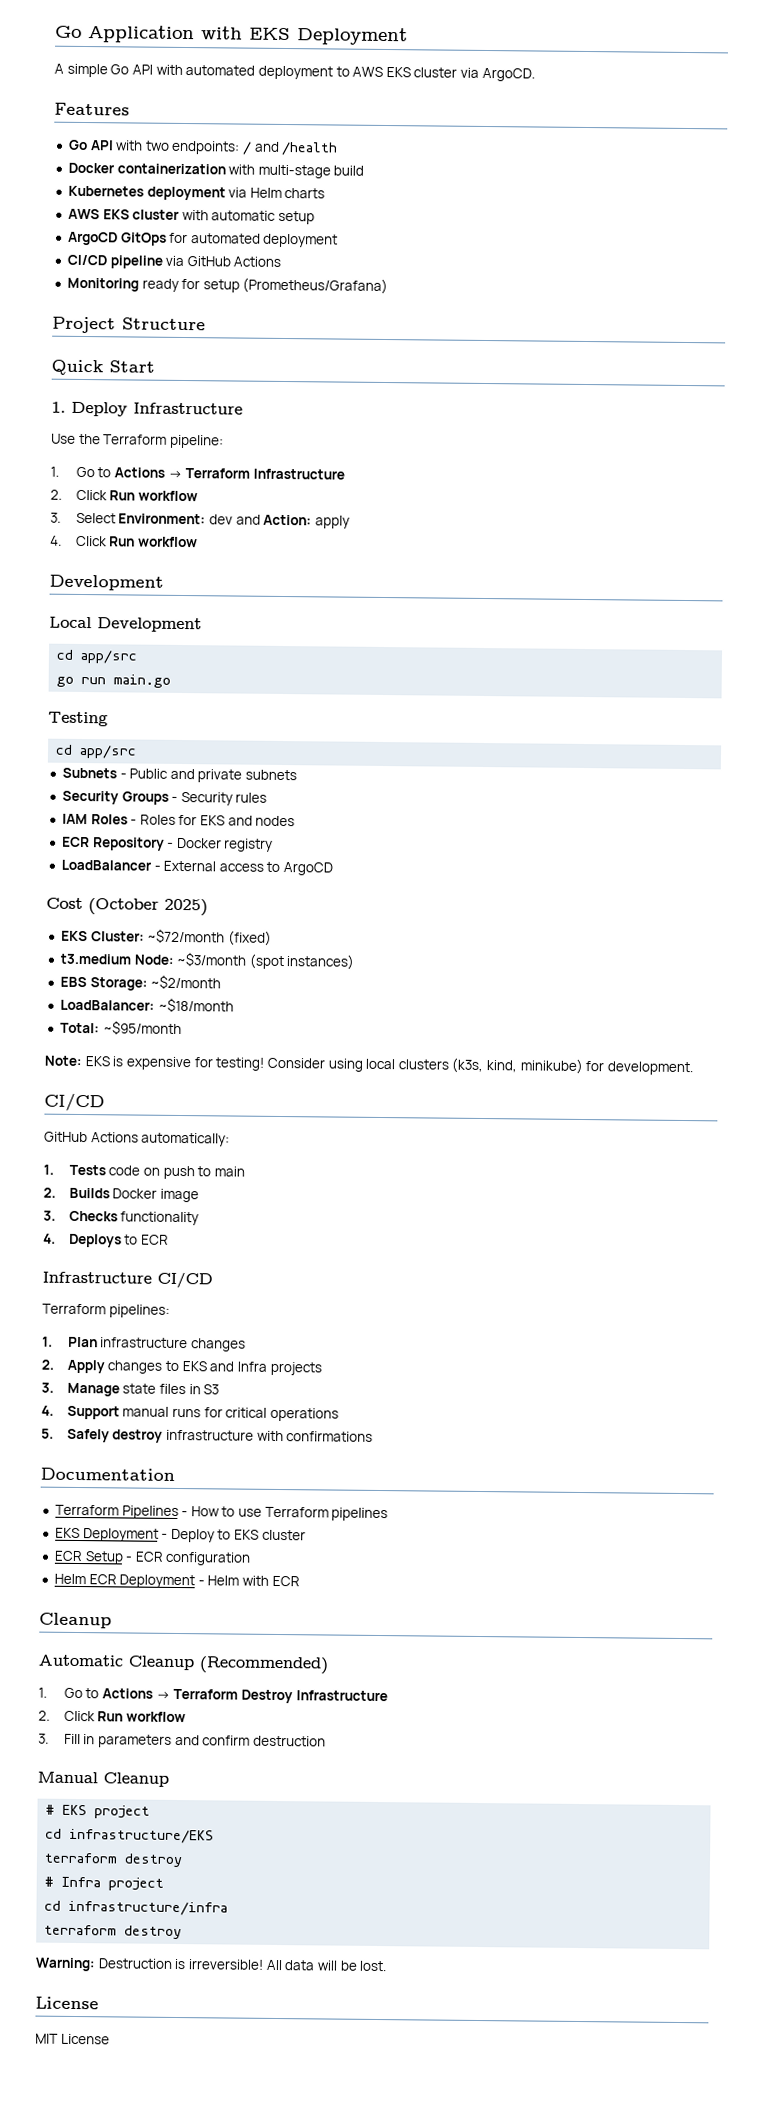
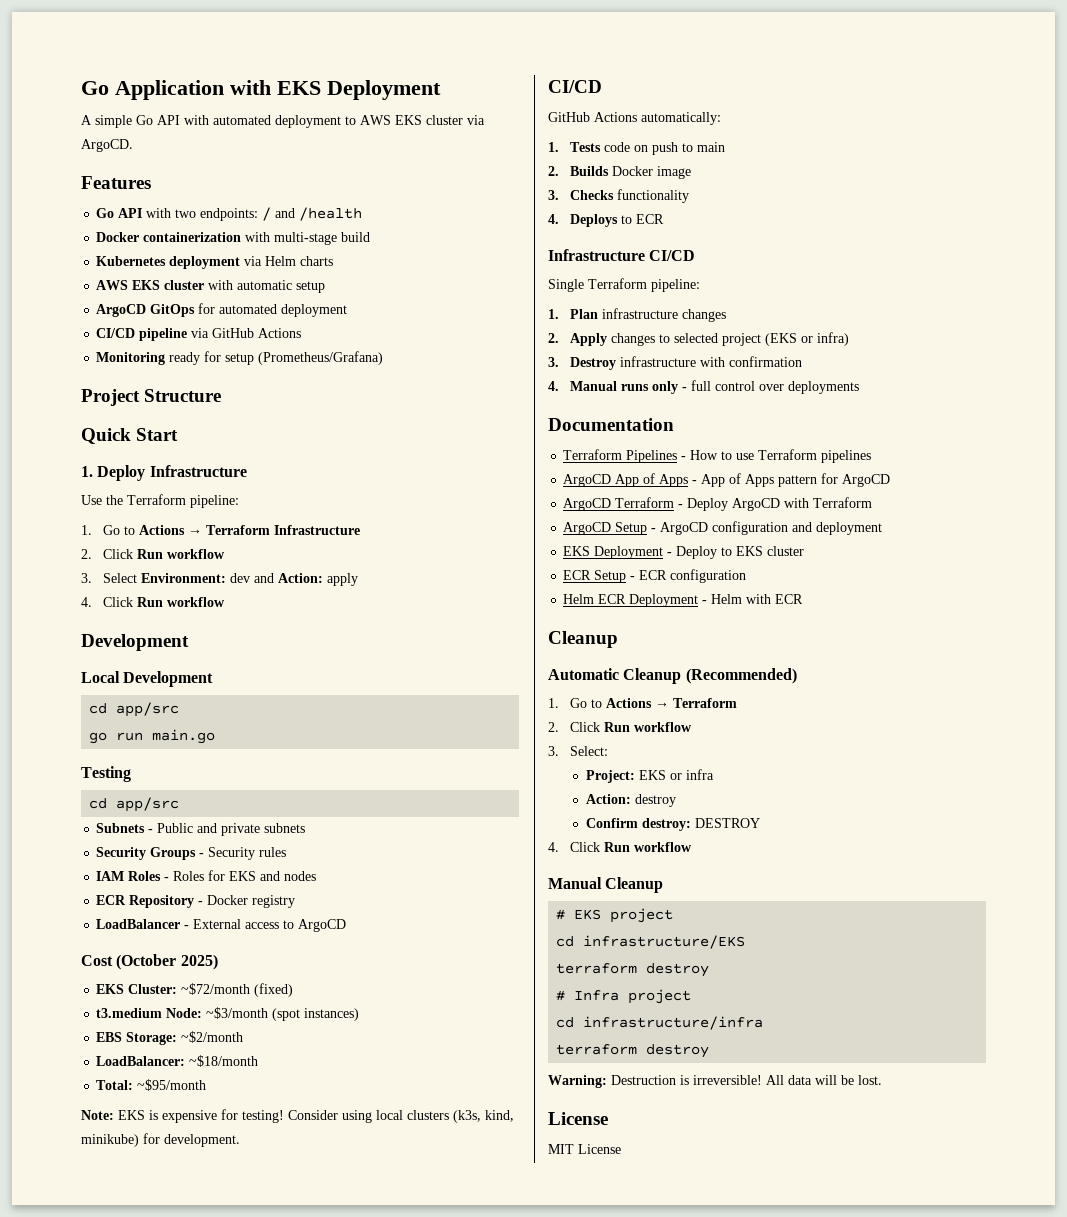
- Terraform pipelines:
+ Single Terraform pipeline:
- 2. Apply changes to EKS and Infra projects
- 3. Manage state files in S3
- 4. Support manual runs for critical operations
- 5. Safely destroy infrastructure with confirmations
+ 2. Apply changes to selected project (EKS or infra)
+ 3. Destroy infrastructure with confirmation
+ 4. Manual runs only - full control over deployments
+ ArgoCD App of Apps - App of Apps pattern for ArgoCD
+ ArgoCD Terraform - Deploy ArgoCD with Terraform
+ ArgoCD Setup - ArgoCD configuration and deployment
  Automatic Cleanup (Recommended)
- 1. Go to Actions → Terraform Destroy Infrastructure
+ 1. Go to Actions → Terraform
  2. Click Run workflow
- 3. Fill in parameters and confirm destruction
+ 3. Select:
+ Project: EKS or infra
+ Action: destroy
+ Confirm destroy: DESTROY
+ 4. Click Run workflow

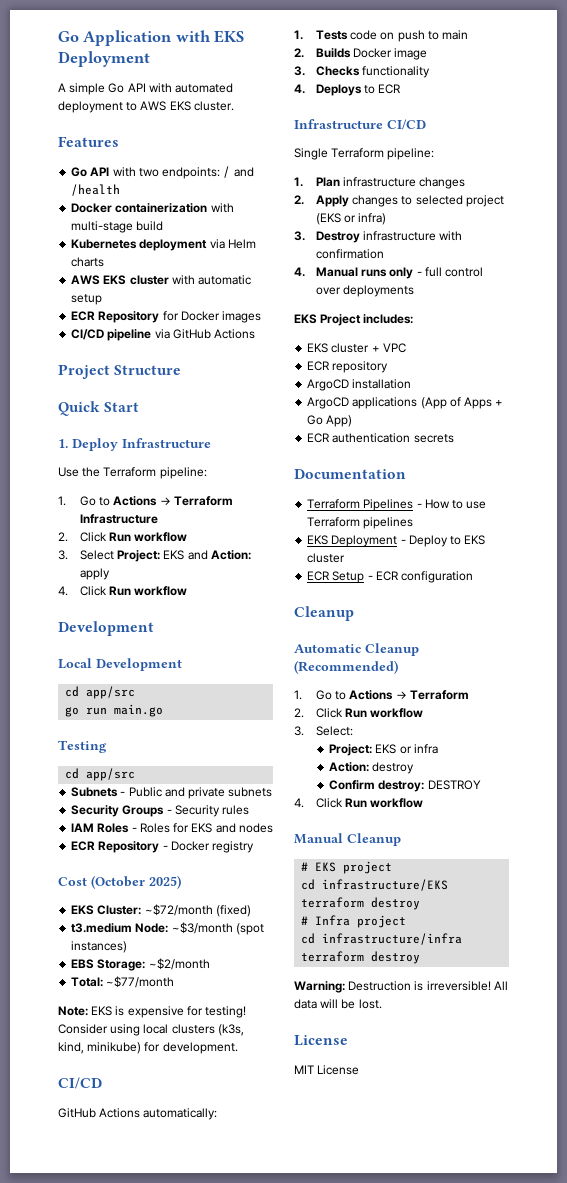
- A simple Go API with automated deployment to AWS EKS cluster via ArgoCD.
+ A simple Go API with automated deployment to AWS EKS cluster.
- ArgoCD GitOps for automated deployment
+ ECR Repository for Docker images
- Monitoring ready for setup (Prometheus/Grafana)
- 3. Select Environment: dev and Action: apply
+ 3. Select Project: EKS and Action: apply
- LoadBalancer - External access to ArgoCD
- LoadBalancer: ~$18/month
- Total: ~$95/month
+ Total: ~$77/month
+ EKS Project includes:
+ EKS cluster + VPC
+ ECR repository
+ ArgoCD installation
+ ArgoCD applications (App of Apps + Go App)
+ ECR authentication secrets
- ArgoCD App of Apps - App of Apps pattern for ArgoCD
- ArgoCD Terraform - Deploy ArgoCD with Terraform
- ArgoCD Setup - ArgoCD configuration and deployment
- Helm ECR Deployment - Helm with ECR

